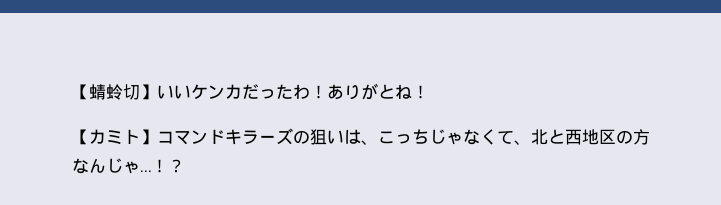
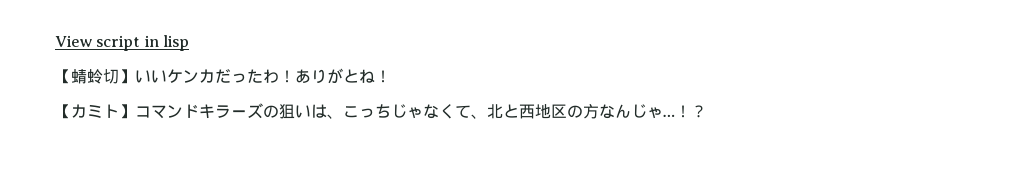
+ View script in lisp

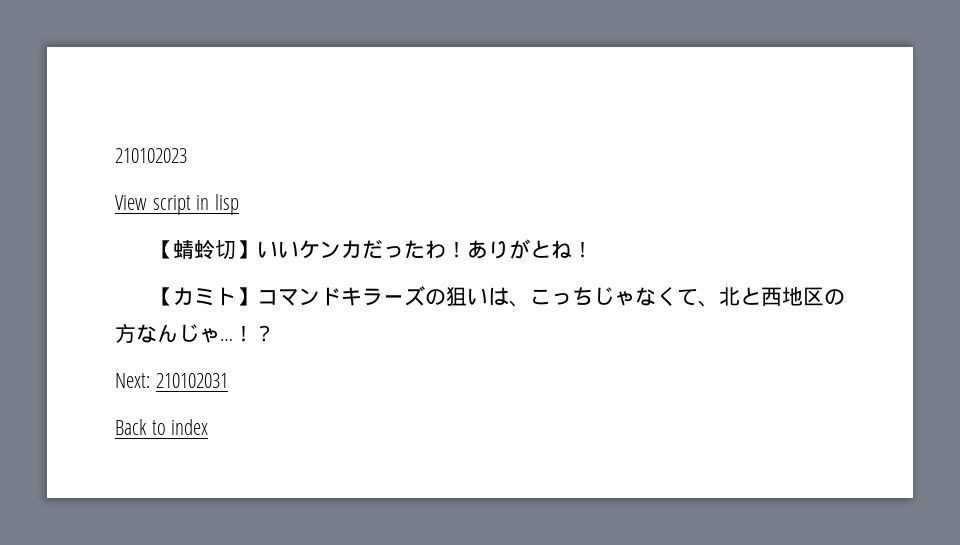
+ 210102023
+ Next: 210102031
+ Back to index

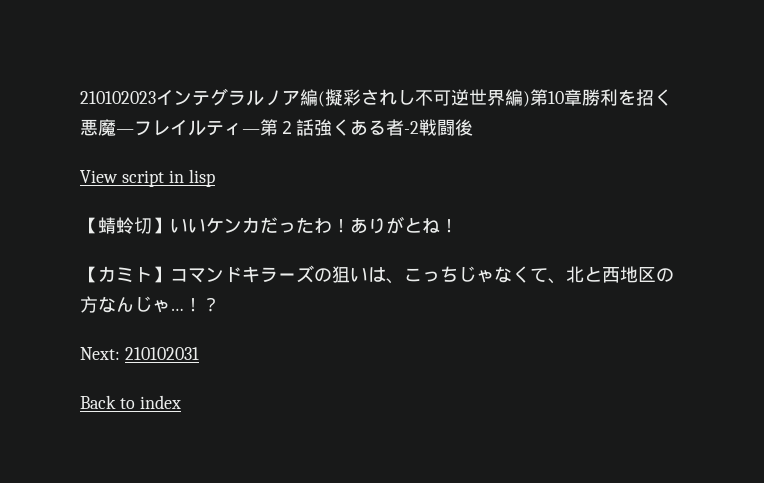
- 210102023
+ 210102023インテグラルノア編(擬彩されし不可逆世界編)第10章勝利を招く悪魔―フレイルティ―第２話強くある者-2戦闘後

